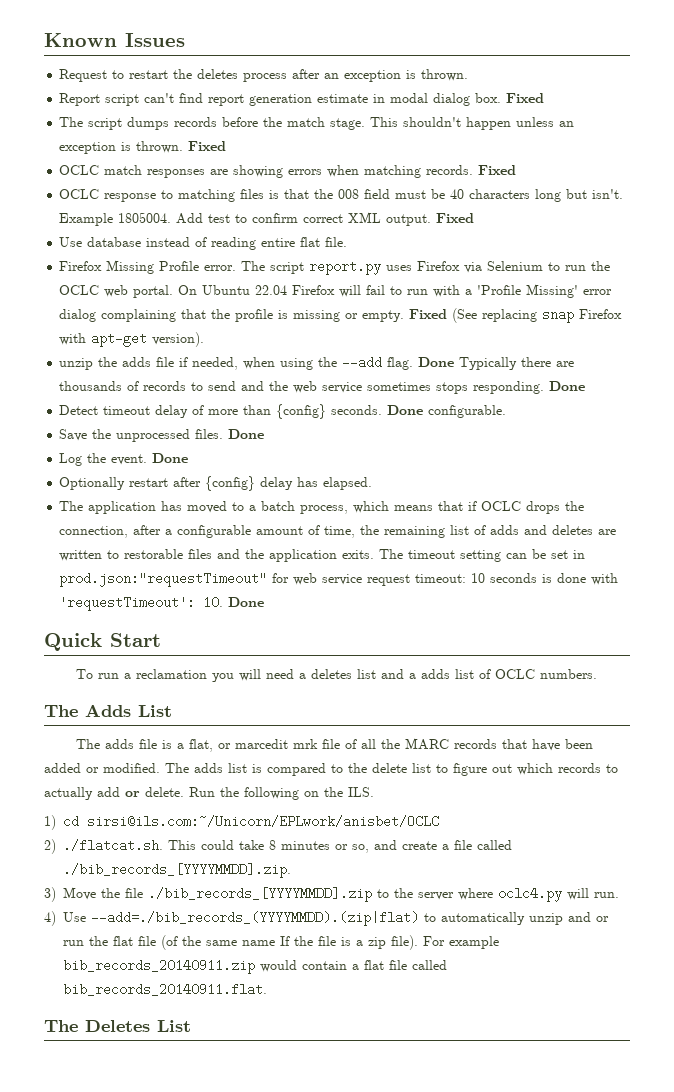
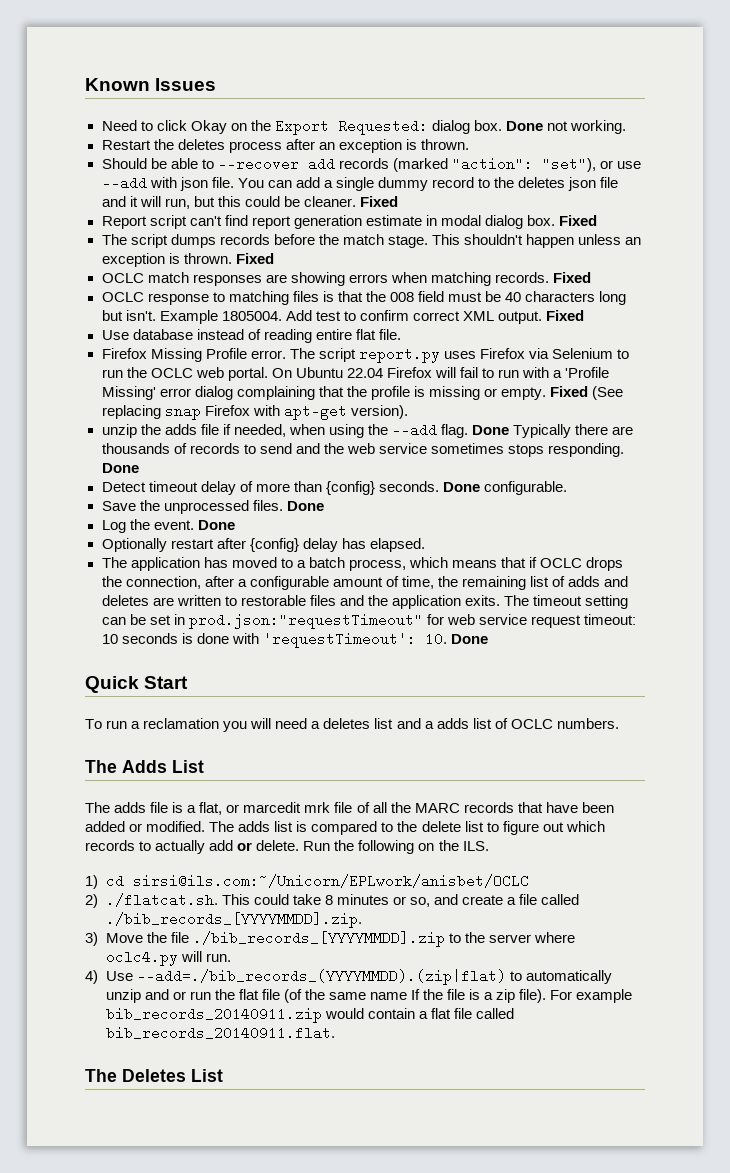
- Request to restart the deletes process after an exception is thrown.
+ Need to click Okay on the Export Requested: dialog box. Done not working.
+ Restart the deletes process after an exception is thrown.
+ Should be able to --recover add records (marked "action": "set"), or use --add with json file. You can add a single dummy record to the deletes json file and it will run, but this could be cleaner. Fixed

